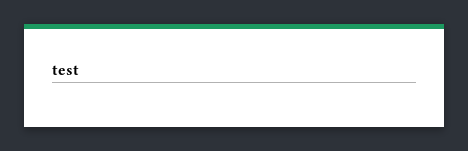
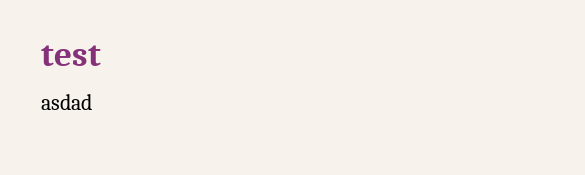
+ asdad

